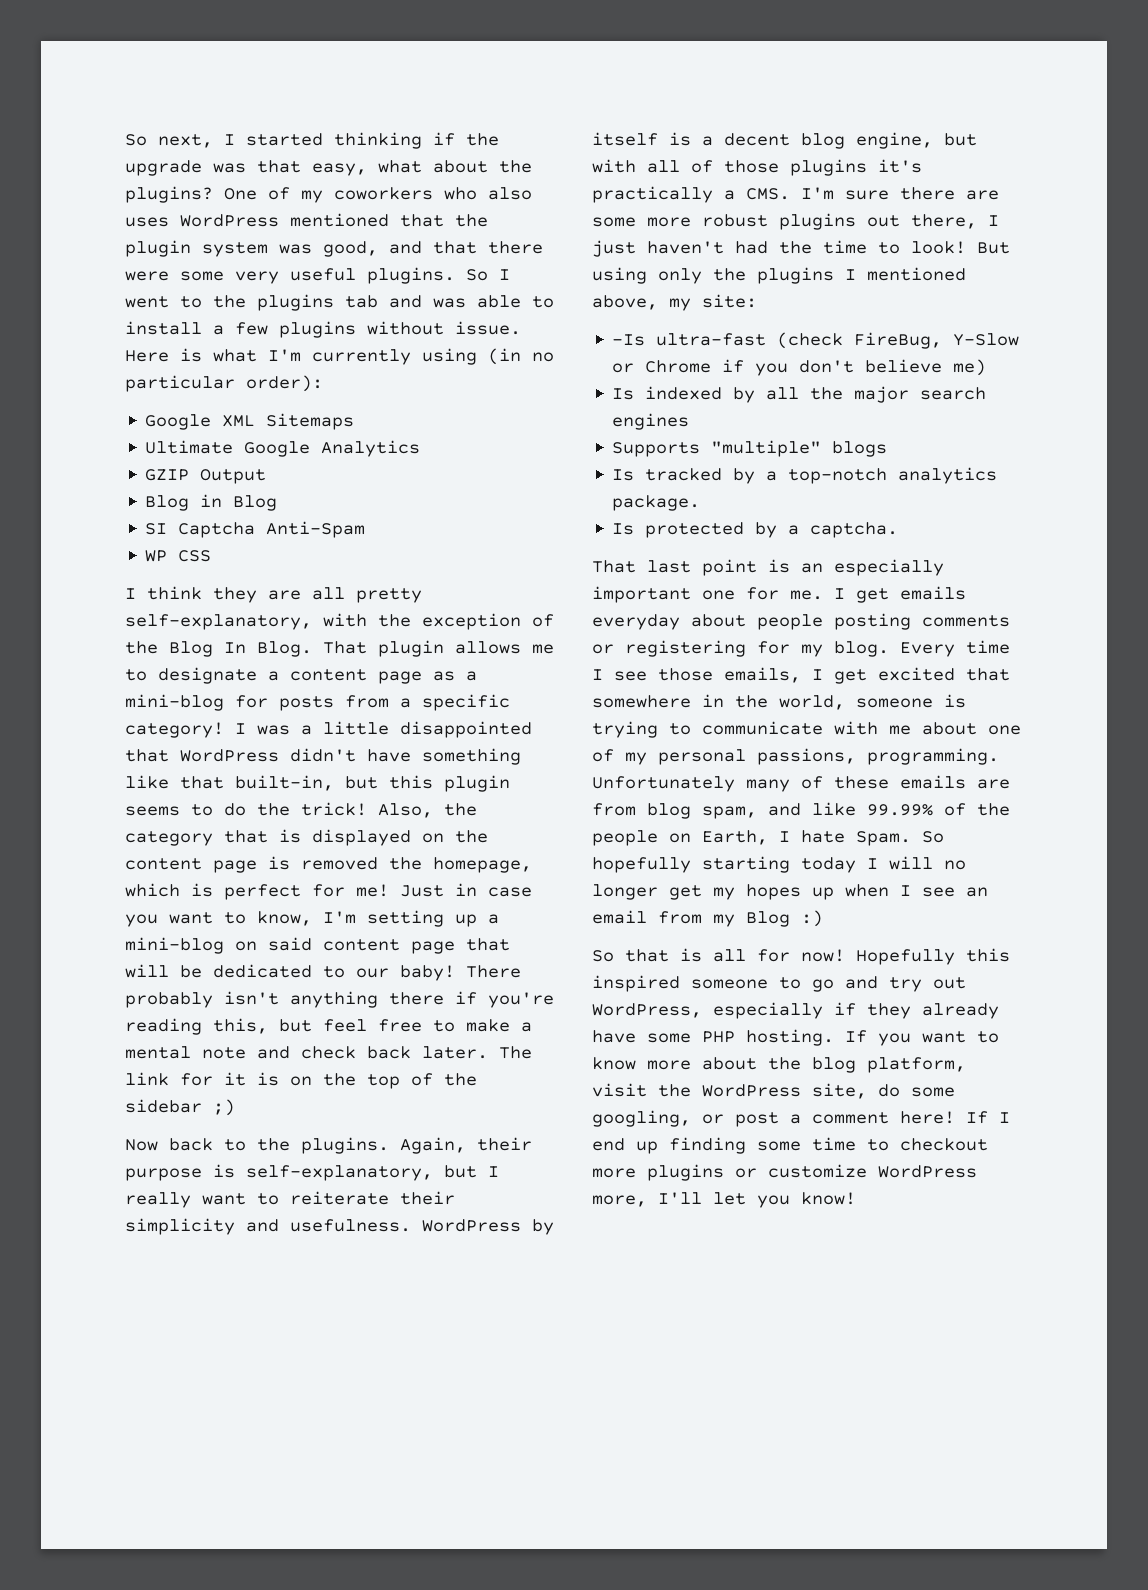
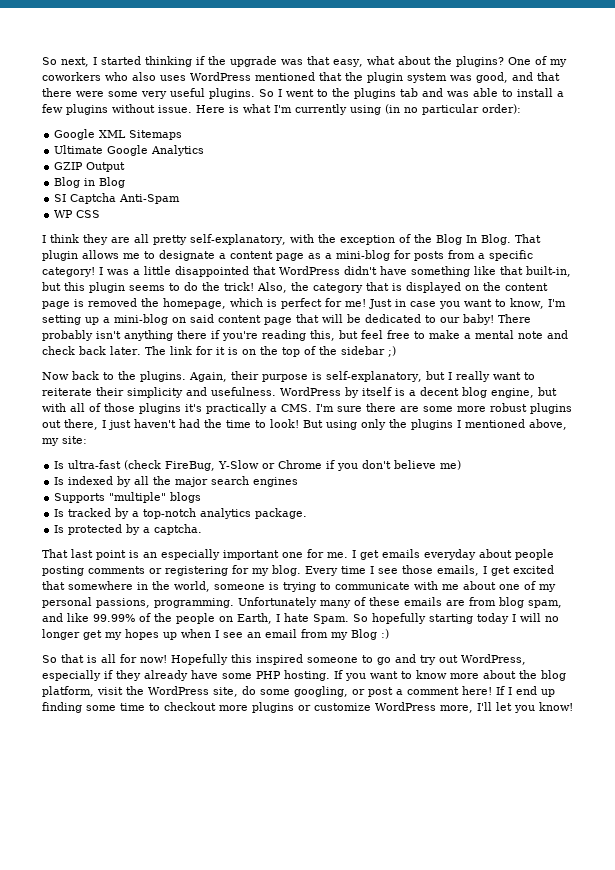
- -Is ultra-fast (check FireBug, Y-Slow or Chrome if you don't believe me)
+ Is ultra-fast (check FireBug, Y-Slow or Chrome if you don't believe me)

